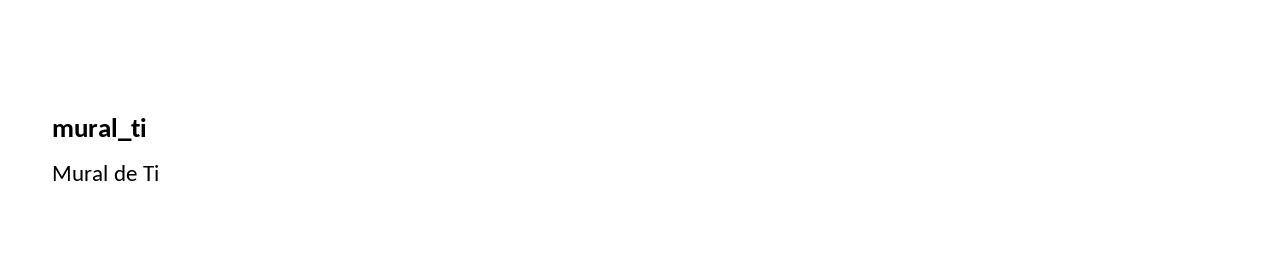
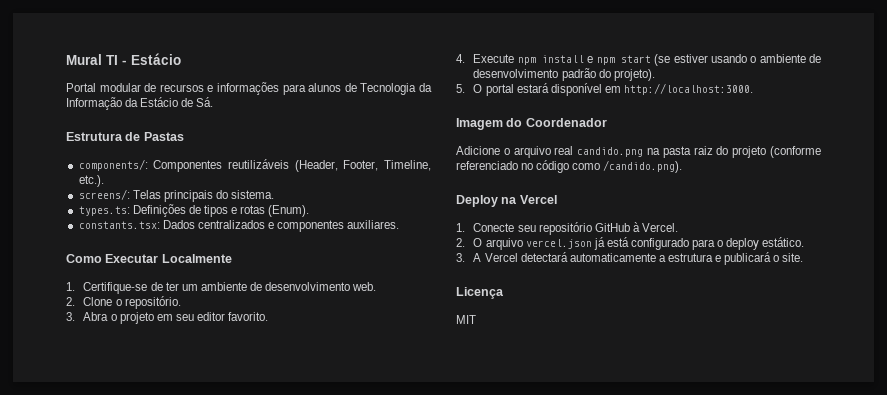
- mural_ti
- Mural de Ti
+ Mural TI - Estácio
+ Portal modular de recursos e informações para alunos de Tecnologia da Informação da Estácio de Sá.
+ Estrutura de Pastas
+ components/: Componentes reutilizáveis (Header, Footer, Timeline, etc.).
+ screens/: Telas principais do sistema.
+ types.ts: Definições de tipos e rotas (Enum).
+ constants.tsx: Dados centralizados e componentes auxiliares.
+ Como Executar Localmente
+ 1. Certifique-se de ter um ambiente de desenvolvimento web.
+ 2. Clone o repositório.
+ 3. Abra o projeto em seu editor favorito.
+ 4. Execute npm install e npm start (se estiver usando o ambiente de desenvolvimento padrão do projeto).
+ 5. O portal estará disponível em http://localhost:3000.
+ Imagem do Coordenador
+ Adicione o arquivo real candido.png na pasta raiz do projeto (conforme referenciado no código como /candido.png).
+ Deploy na Vercel
+ 1. Conecte seu repositório GitHub à Vercel.
+ 2. O arquivo vercel.json já está configurado para o deploy estático.
+ 3. A Vercel detectará automaticamente a estrutura e publicará o site.
+ Licença
+ MIT

